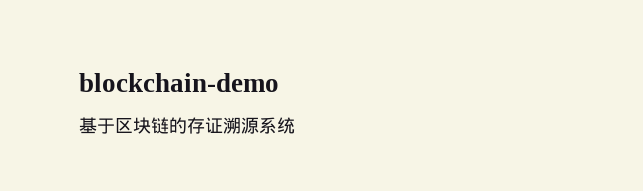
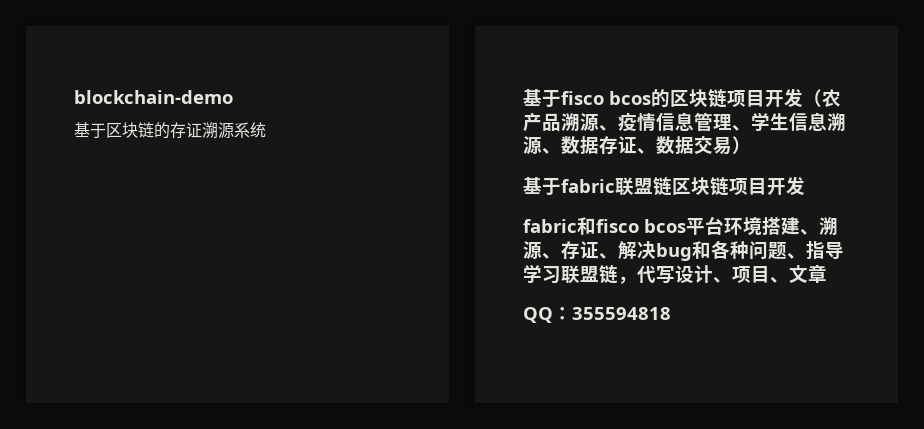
+ 基于fisco bcos的区块链项目开发（农产品溯源、疫情信息管理、学生信息溯源、数据存证、数据交易）
+ 基于fabric联盟链区块链项目开发
+ fabric和fisco bcos平台环境搭建、溯源、存证、解决bug和各种问题、指导学习联盟链，代写设计、项目、文章
+ QQ：355594818

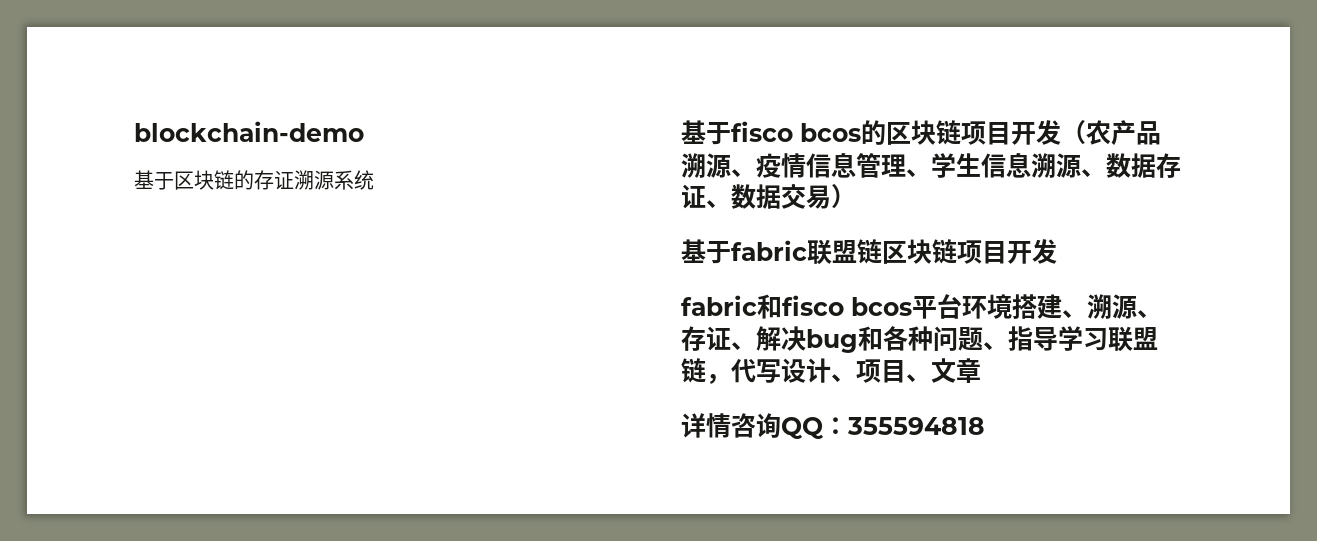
- QQ：355594818
+ 详情咨询QQ：355594818

